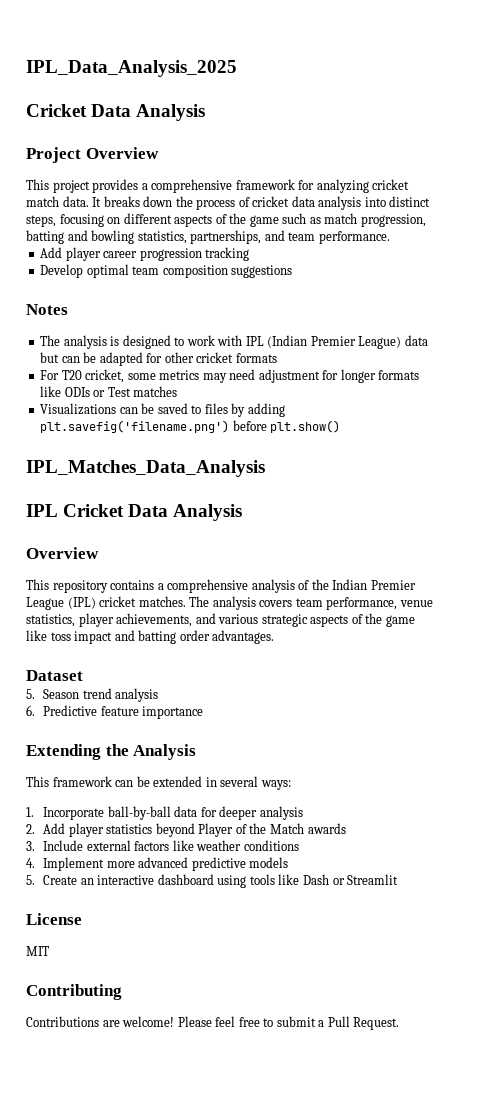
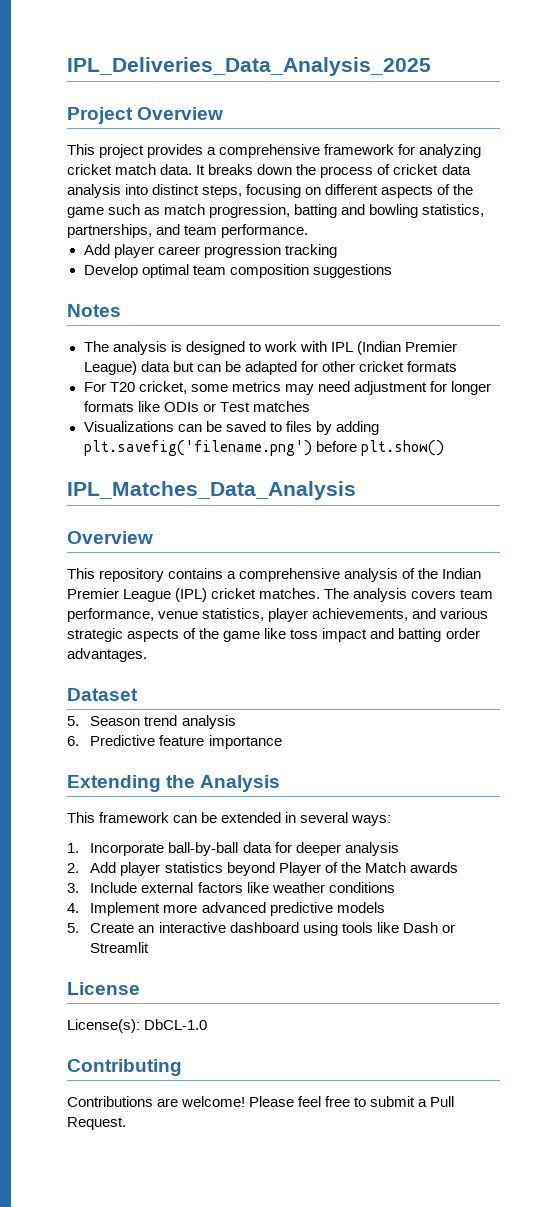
- IPL_Data_Analysis_2025
- Cricket Data Analysis
+ IPL_Deliveries_Data_Analysis_2025
- IPL Cricket Data Analysis
- MIT
+ License(s): DbCL-1.0

